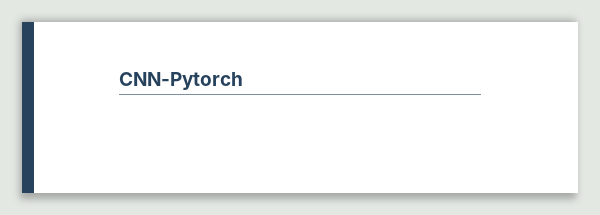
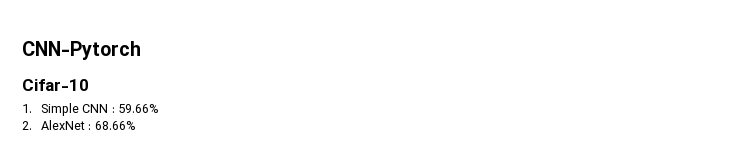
+ Cifar-10
+ 1. Simple CNN : 59.66%
+ 2. AlexNet : 68.66%

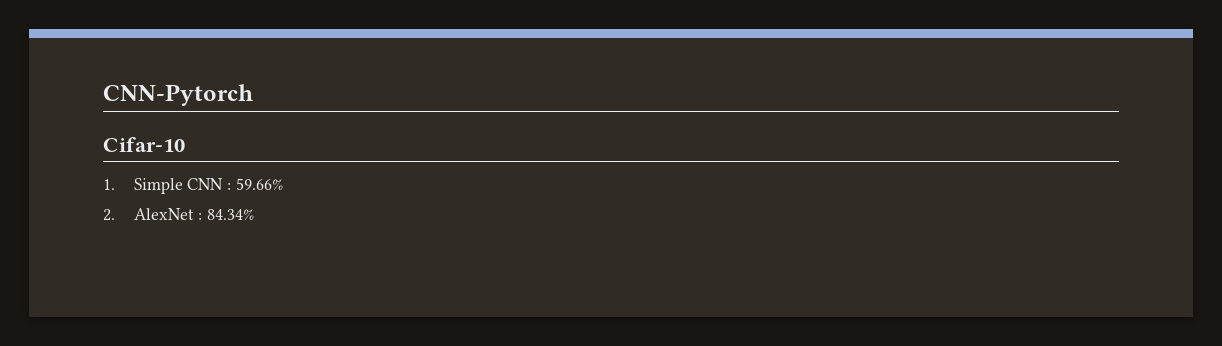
- 2. AlexNet : 68.66%
+ 2. AlexNet : 84.34%

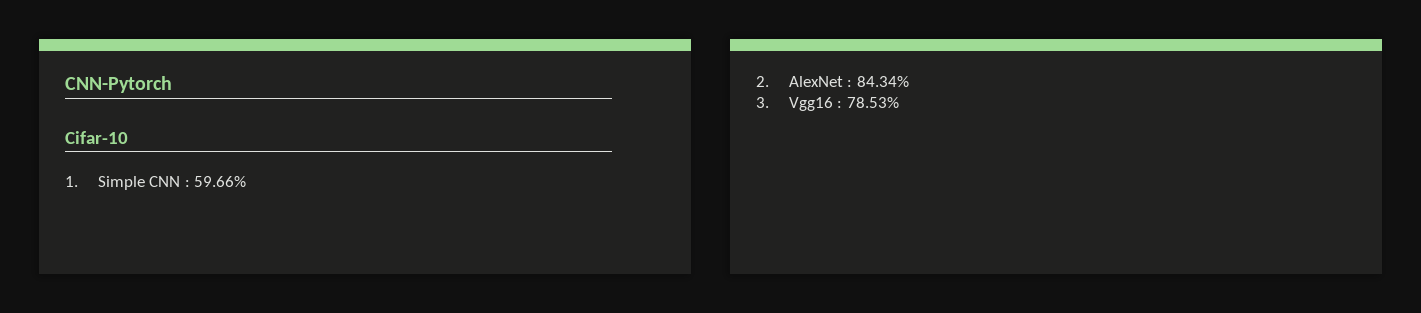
+ 3. Vgg16 : 78.53%

